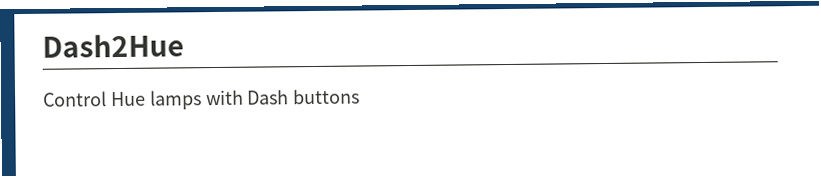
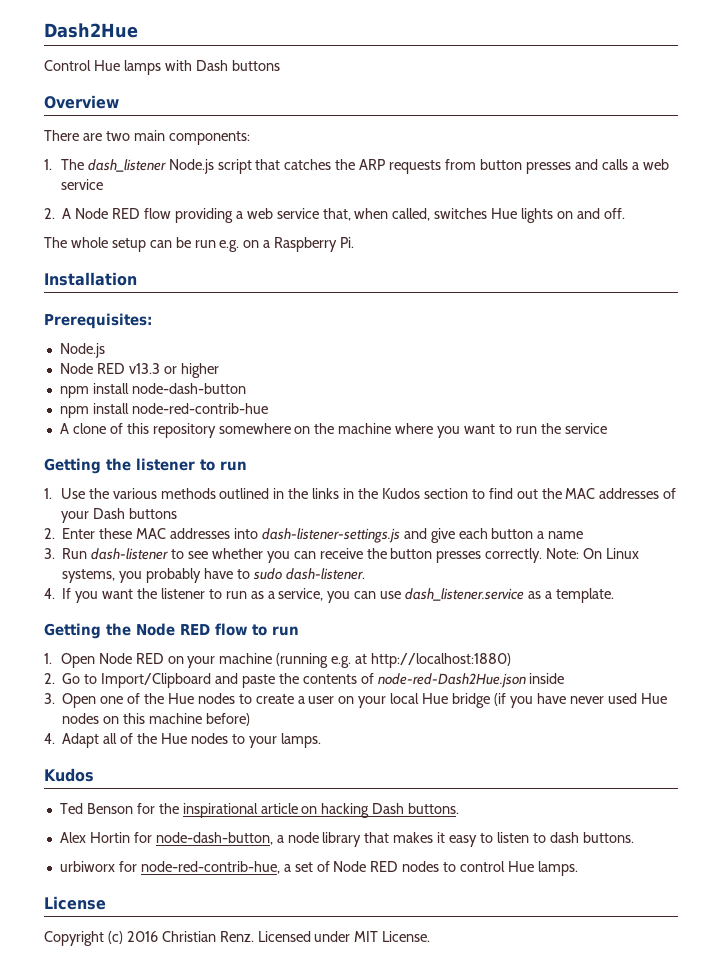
+ Overview
+ There are two main components:
+ 1. The dash_listener Node.js script that catches the ARP requests from button presses and calls a web service
+ 2. A Node RED flow providing a web service that, when called, switches Hue lights on and off.
+ The whole setup can be run e.g. on a Raspberry Pi.
+ Installation
+ Prerequisites:
+ Node.js
+ Node RED v13.3 or higher
+ npm install node-dash-button
+ npm install node-red-contrib-hue
+ A clone of this repository somewhere on the machine where you want to run the service
+ Getting the listener to run
+ 1. Use the various methods outlined in the links in the Kudos section to find out the MAC addresses of your Dash buttons
+ 2. Enter these MAC addresses into dash-listener-settings.js and give each button a name
+ 3. Run dash-listener to see whether you can receive the button presses correctly. Note: On Linux systems, you probably have to sudo dash-listener.
+ 4. If you want the listener to run as a service, you can use dash_listener.service as a template.
+ Getting the Node RED flow to run
+ 1. Open Node RED on your machine (running e.g. at http://localhost:1880)
+ 2. Go to Import/Clipboard and paste the contents of node-red-Dash2Hue.json inside
+ 3. Open one of the Hue nodes to create a user on your local Hue bridge (if you have never used Hue nodes on this machine before)
+ 4. Adapt all of the Hue nodes to your lamps.
+ Kudos
+ Ted Benson for the inspirational article on hacking Dash buttons.
+ Alex Hortin for node-dash-button, a node library that makes it easy to listen to dash buttons.
+ urbiworx for node-red-contrib-hue, a set of Node RED nodes to control Hue lamps.
+ License
+ Copyright (c) 2016 Christian Renz. Licensed under MIT License.

